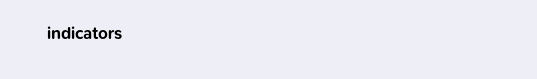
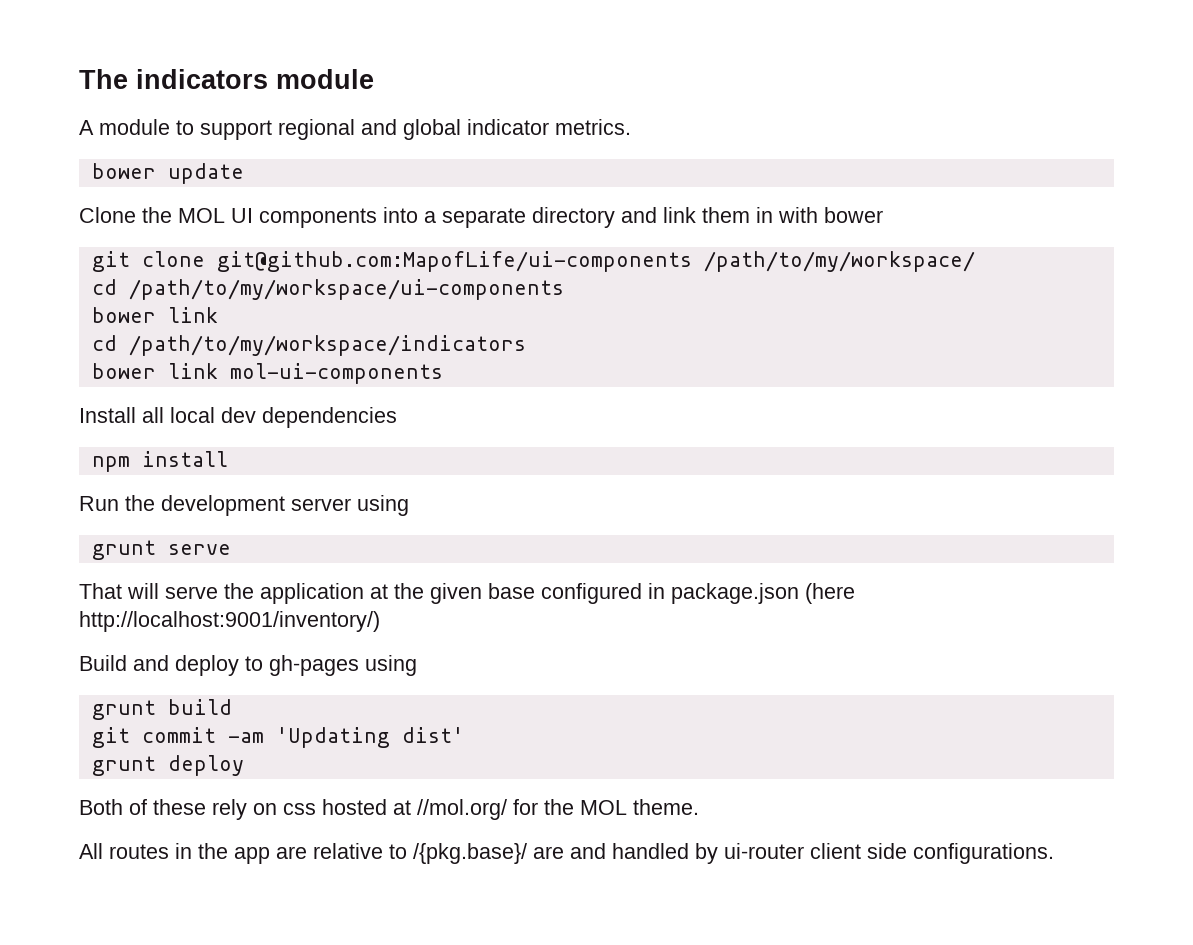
- indicators
+ The indicators module
+ A module to support regional and global indicator metrics.
+ bower update
+ Clone the MOL UI components into a separate directory and link them in with bower
+ git clone git@github.com:MapofLife/ui-components /path/to/my/workspace/
+ cd /path/to/my/workspace/ui-components
+ bower link
+ cd /path/to/my/workspace/indicators
+ bower link mol-ui-components
+ Install all local dev dependencies
+ npm install
+ Run the development server using
+ grunt serve
+ That will serve the application at the given base configured in package.json (here http://localhost:9001/inventory/)
+ Build and deploy to gh-pages using
+ grunt build
+ git commit -am 'Updating dist'
+ grunt deploy
+ Both of these rely on css hosted at //mol.org/ for the MOL theme.
+ All routes in the app are relative to /{pkg.base}/ are and handled by ui-router client side configurations.

